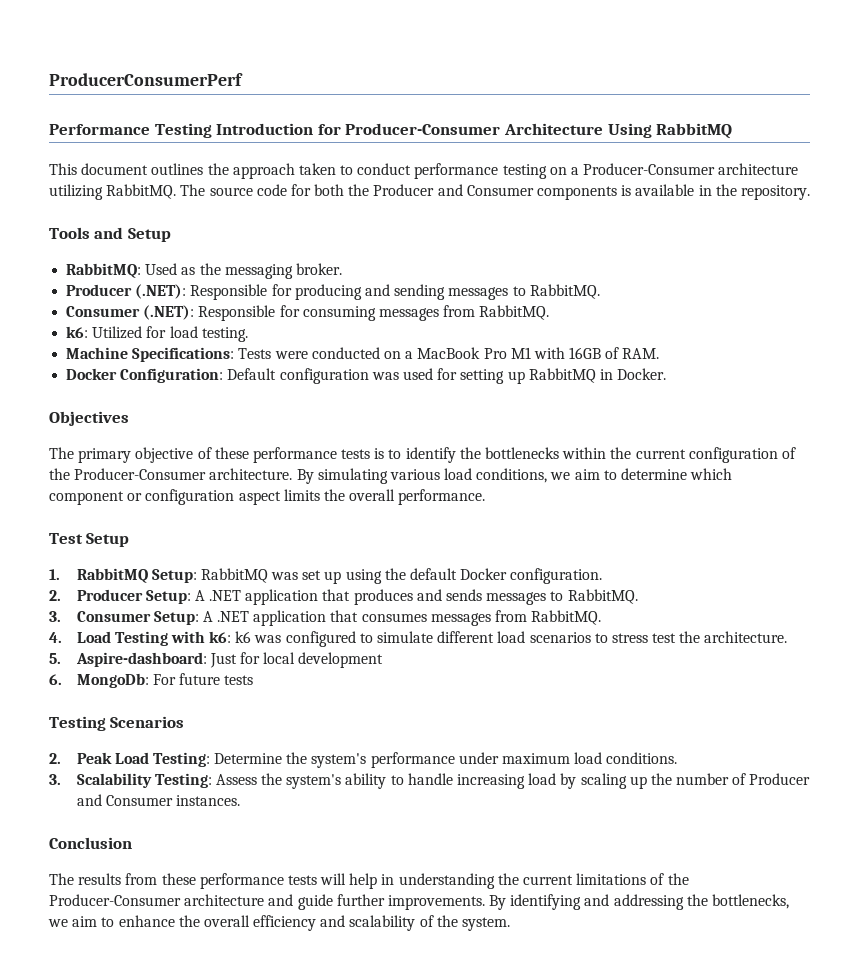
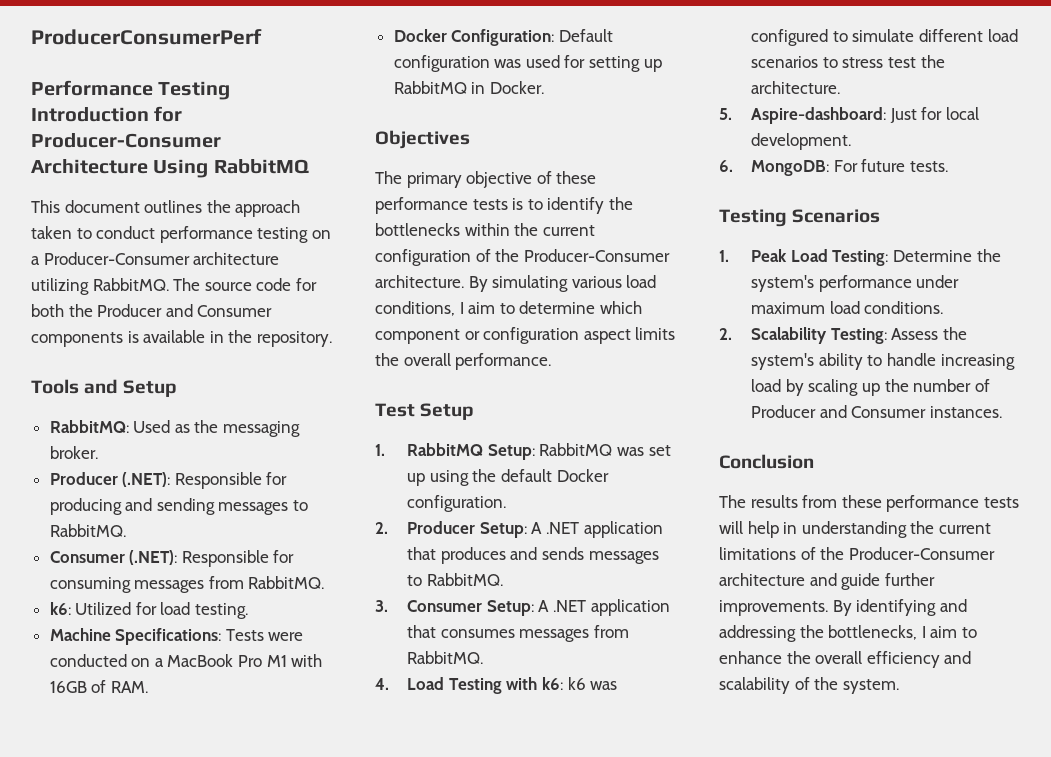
- By simulating various load conditions, we aim to determine which component or configuration aspect limits the overall performance.
+ By simulating various load conditions, I aim to determine which component or configuration aspect limits the overall performance.
- 5. Aspire-dashboard: Just for local development
+ 5. Aspire-dashboard: Just for local development.
- 6. MongoDb: For future tests
+ 6. MongoDB: For future tests.
- 2. Peak Load Testing: Determine the system's performance under maximum load conditions.
+ 1. Peak Load Testing: Determine the system's performance under maximum load conditions.
- 3. Scalability Testing: Assess the system's ability to handle increasing load by scaling up the number of Producer and Consumer instances.
+ 2. Scalability Testing: Assess the system's ability to handle increasing load by scaling up the number of Producer and Consumer instances.
- By identifying and addressing the bottlenecks, we aim to enhance the overall efficiency and scalability of the system.
+ By identifying and addressing the bottlenecks, I aim to enhance the overall efficiency and scalability of the system.

